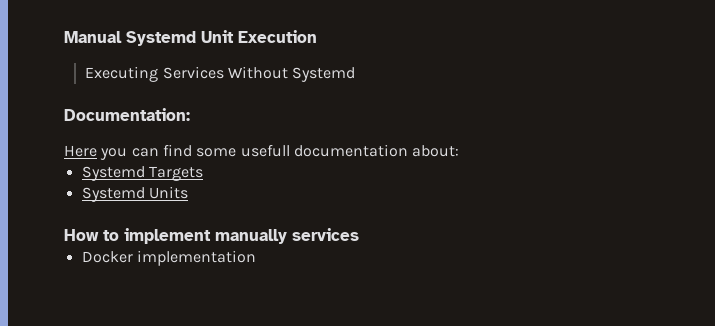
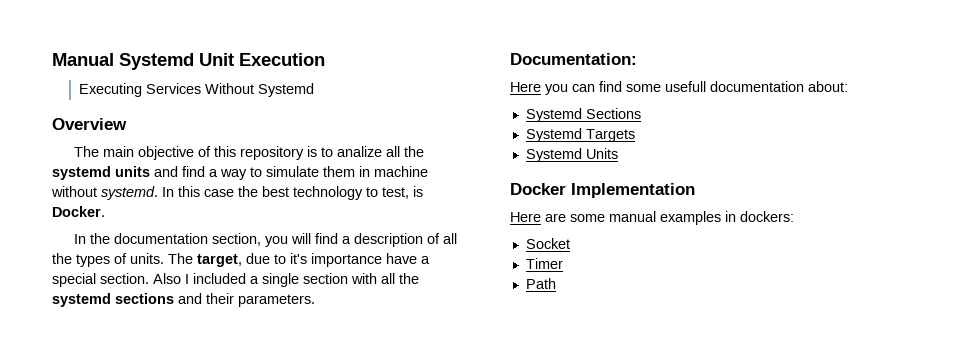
+ Overview
+ The main objective of this repository is to analize all the systemd units and find a way to simulate them in machine without systemd. In this case the best technology to test, is Docker.
+ In the documentation section, you will find a description of all the types of units. The target, due to it's importance have a special section. Also I included a single section with all the systemd sections and their parameters.
+ Systemd Sections
- How to implement manually services
- Docker implementation
+ Docker Implementation
+ Here are some manual examples in dockers:
+ Socket
+ Timer
+ Path

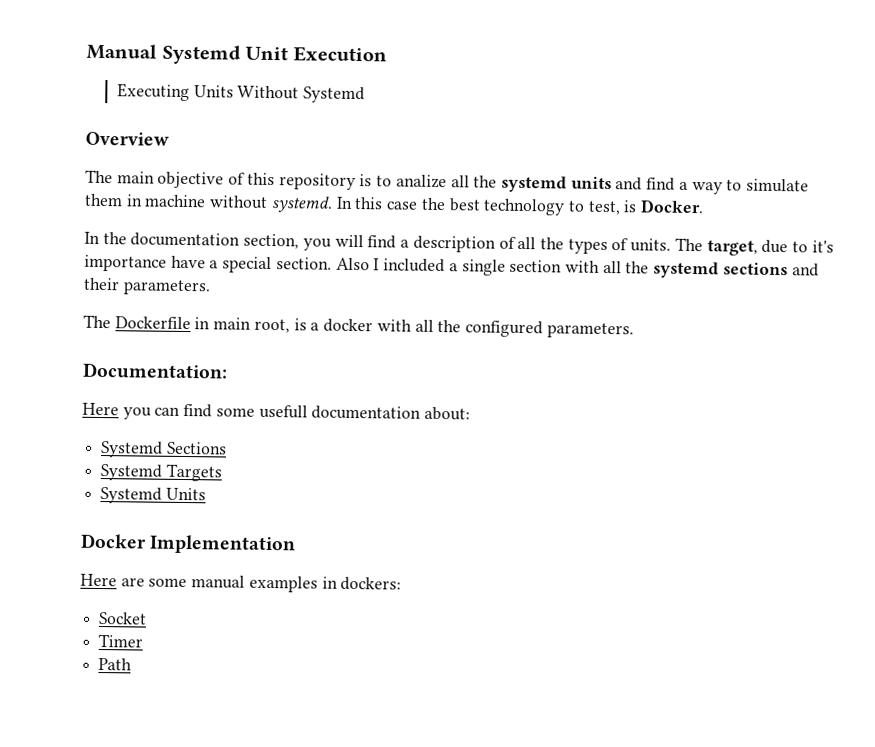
- Executing Services Without Systemd
+ Executing Units Without Systemd
+ The Dockerfile in main root, is a docker with all the configured parameters.

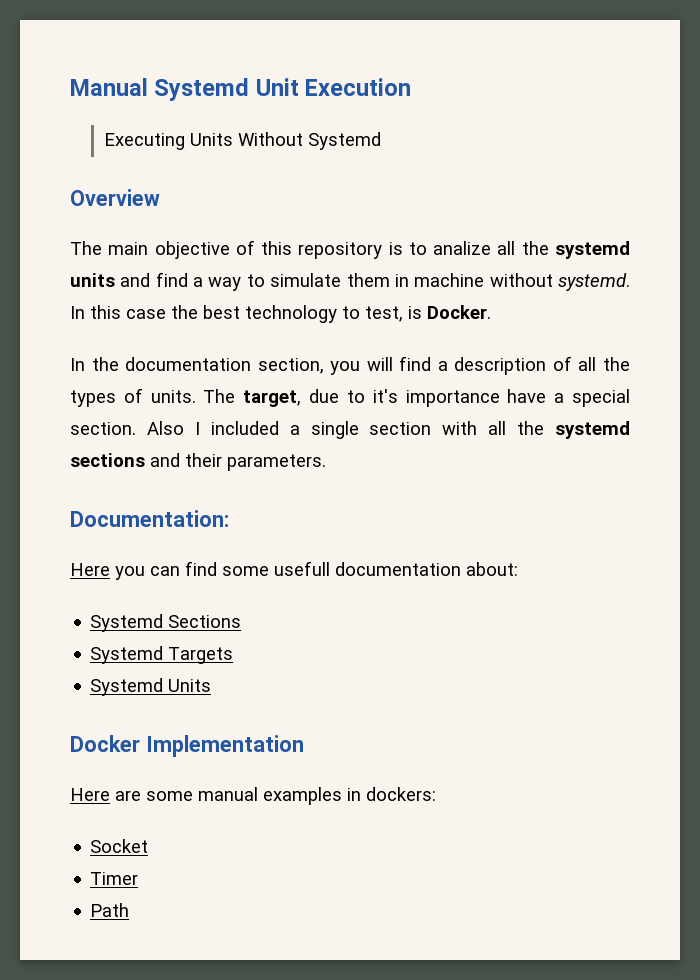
- The Dockerfile in main root, is a docker with all the configured parameters.

